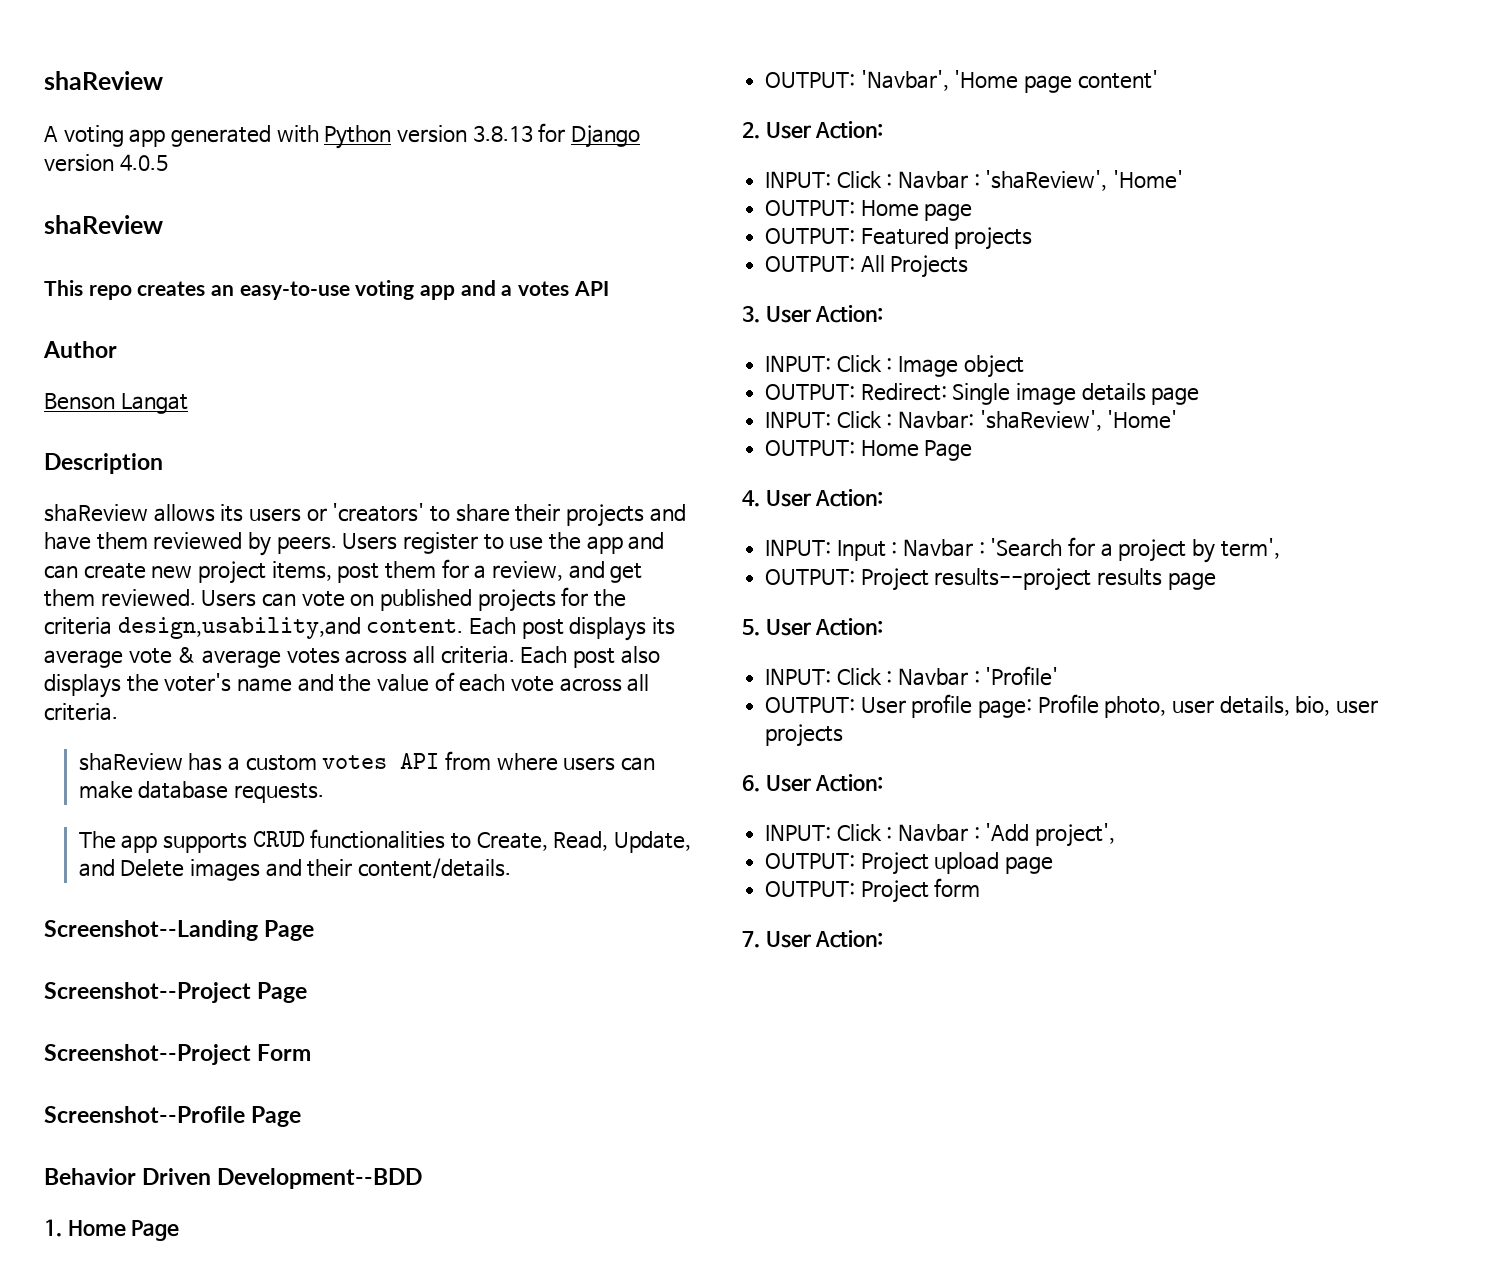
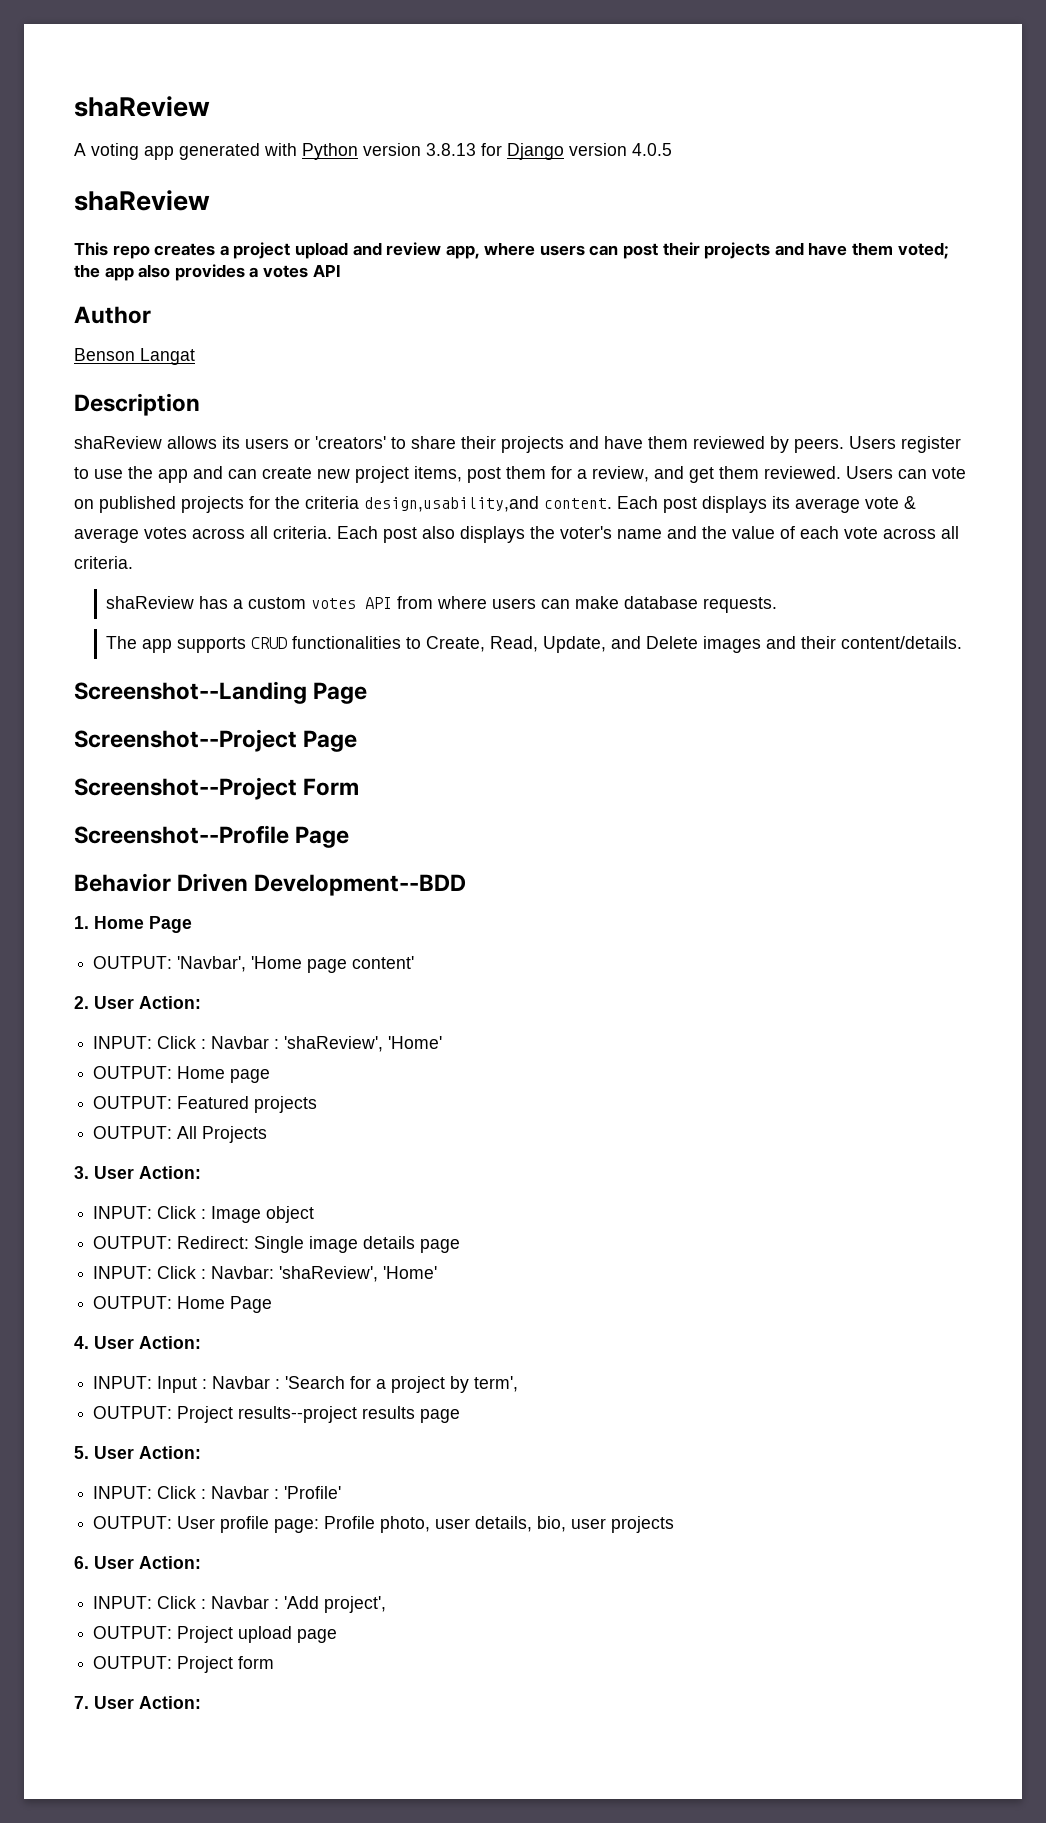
- This repo creates an easy-to-use voting app and a votes API
+ This repo creates a project upload and review app, where users can post their projects and have them voted; the app also provides a votes API

